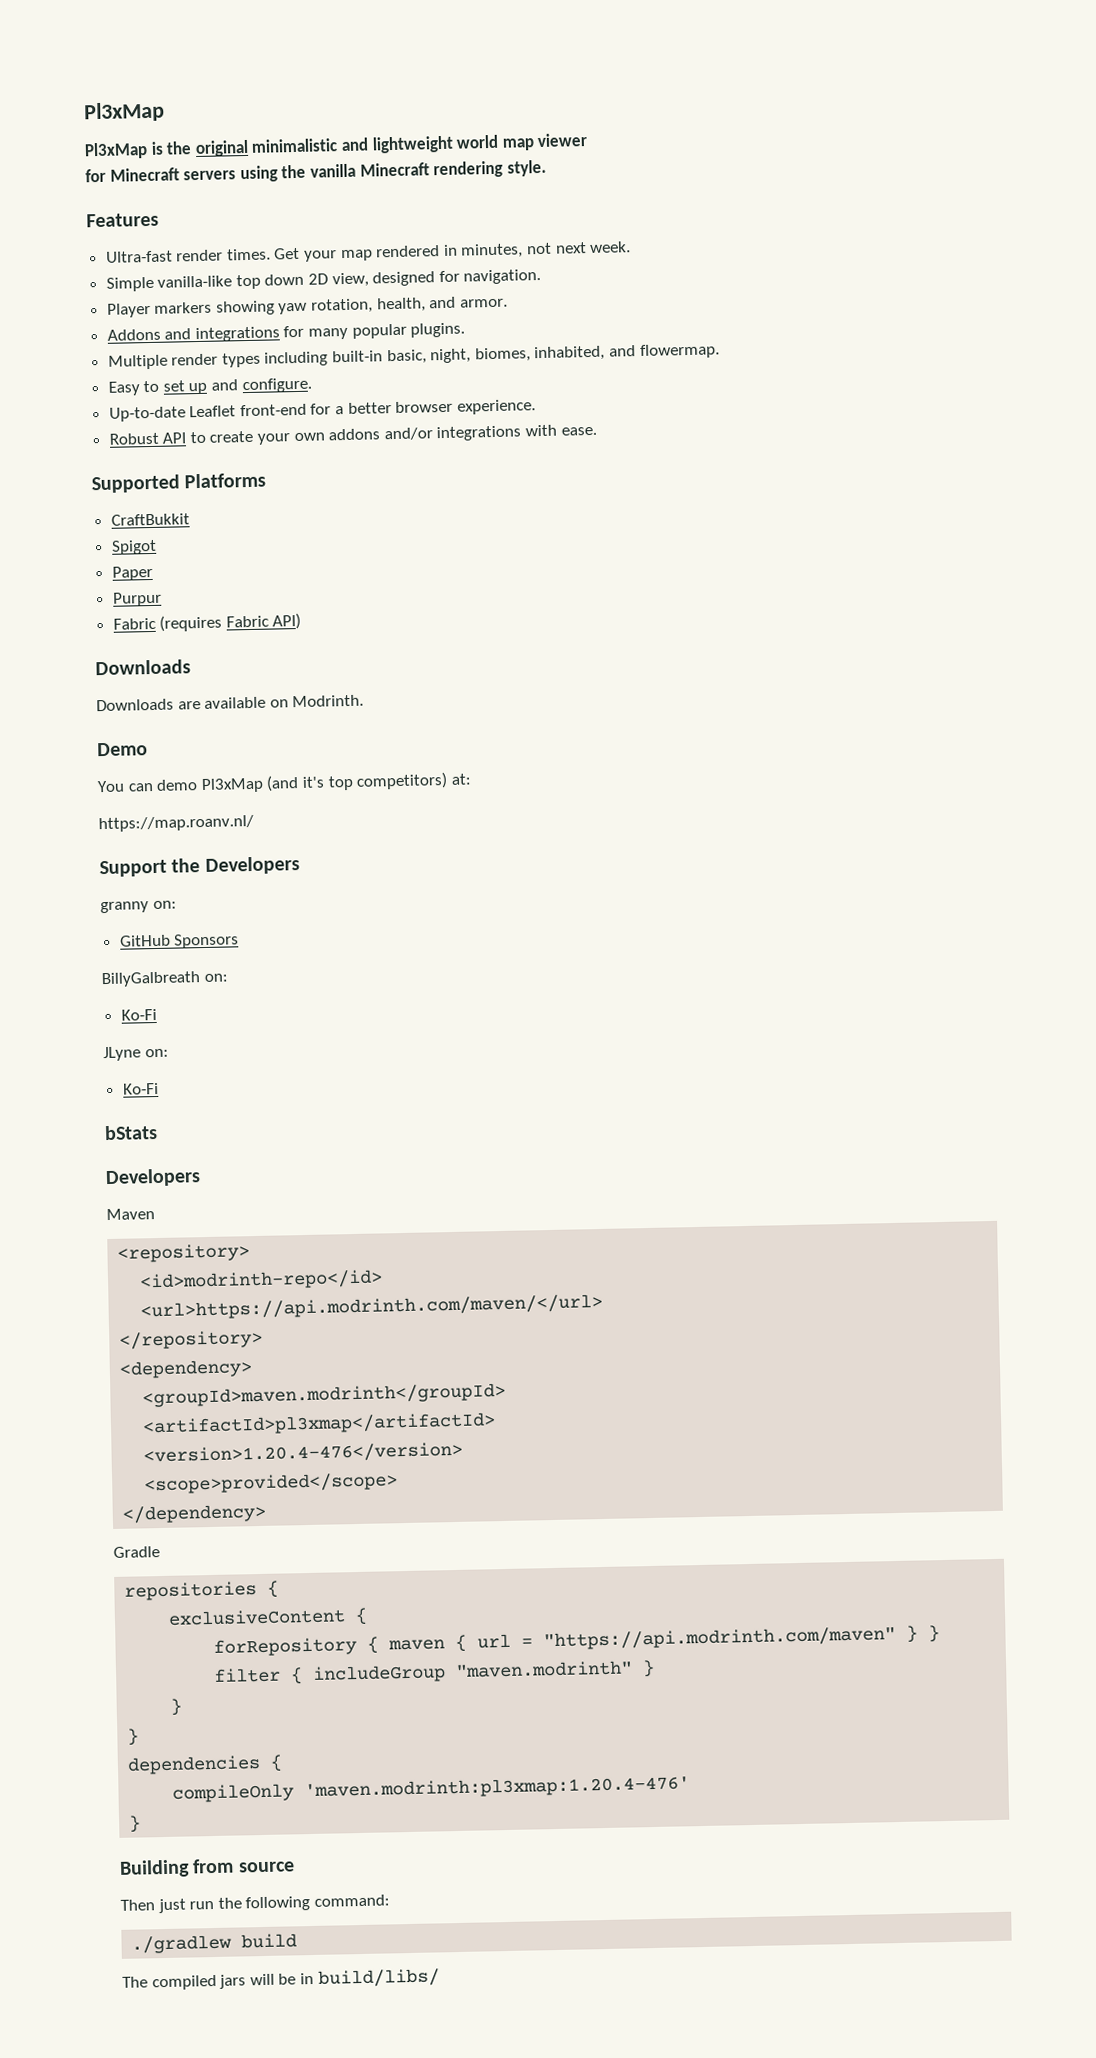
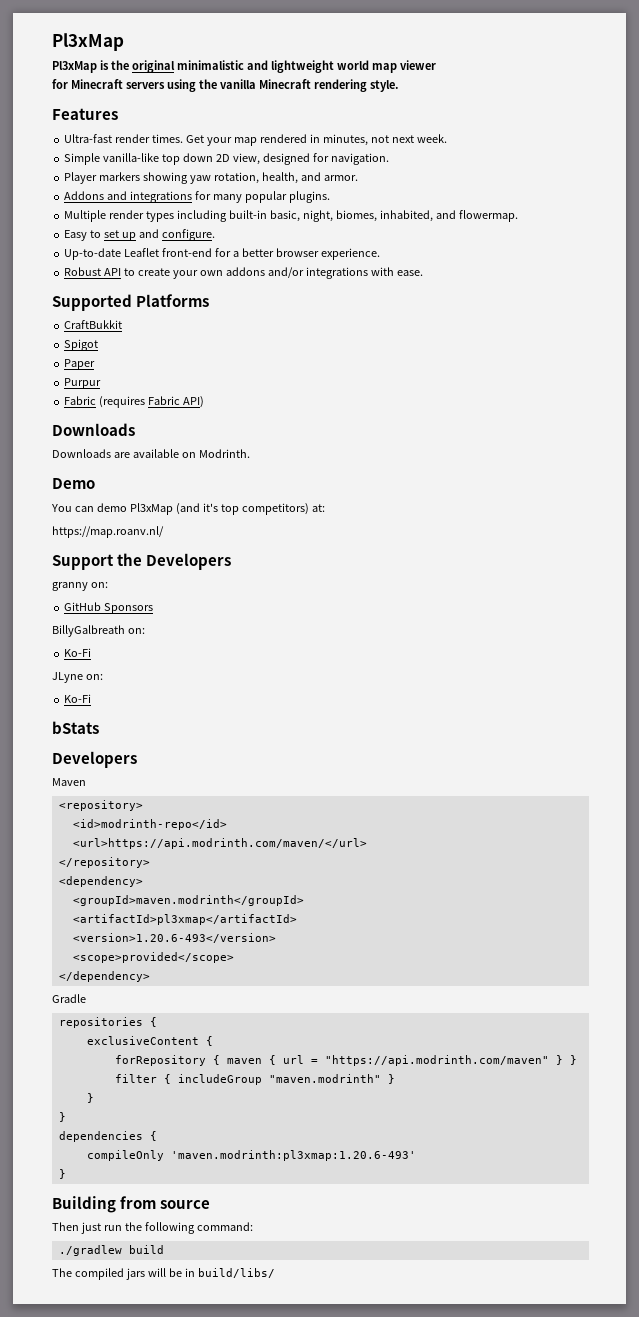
- <version>1.20.4-476</version>
+ <version>1.20.6-493</version>
- compileOnly 'maven.modrinth:pl3xmap:1.20.4-476'
+ compileOnly 'maven.modrinth:pl3xmap:1.20.6-493'

